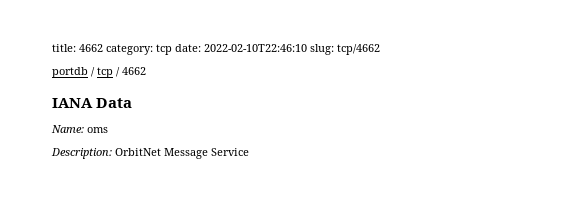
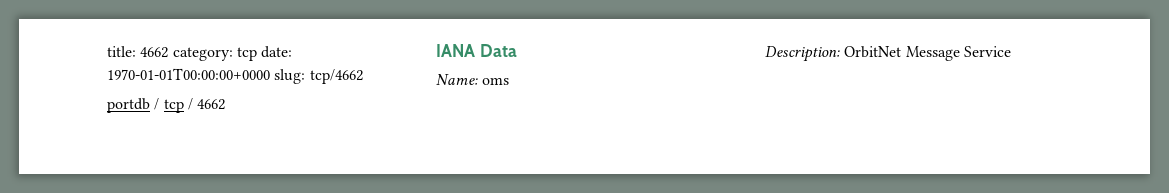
- title: 4662 category: tcp date: 2022-02-10T22:46:10 slug: tcp/4662
+ title: 4662 category: tcp date: 1970-01-01T00:00:00+0000 slug: tcp/4662

